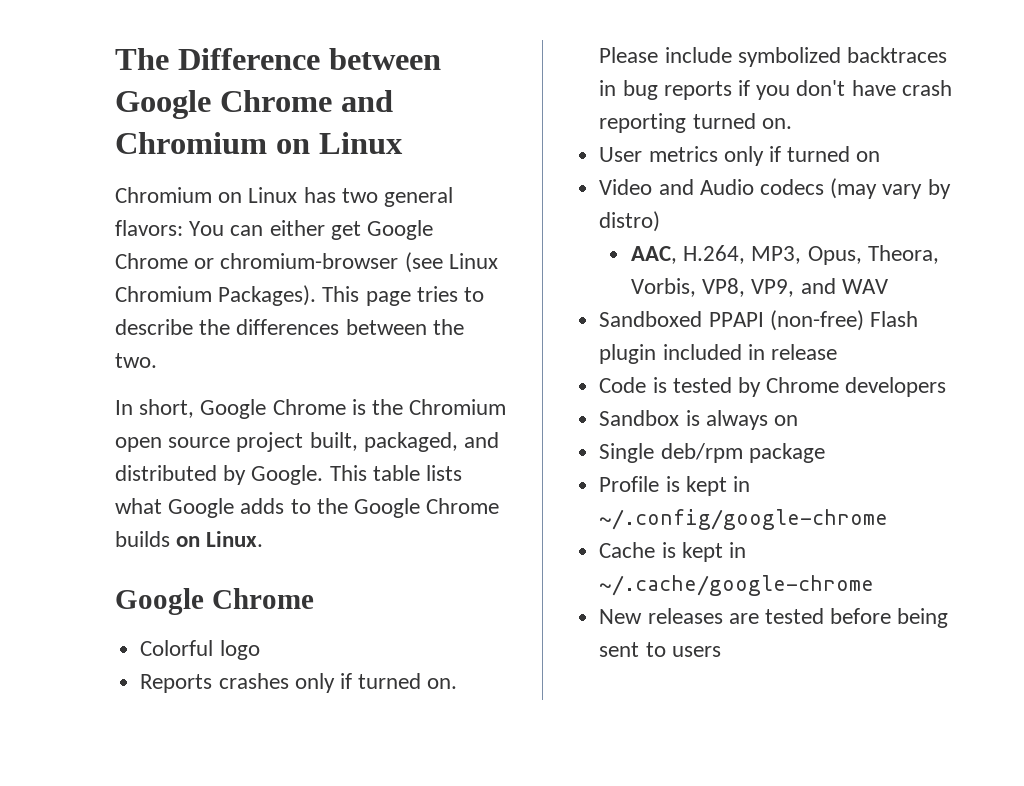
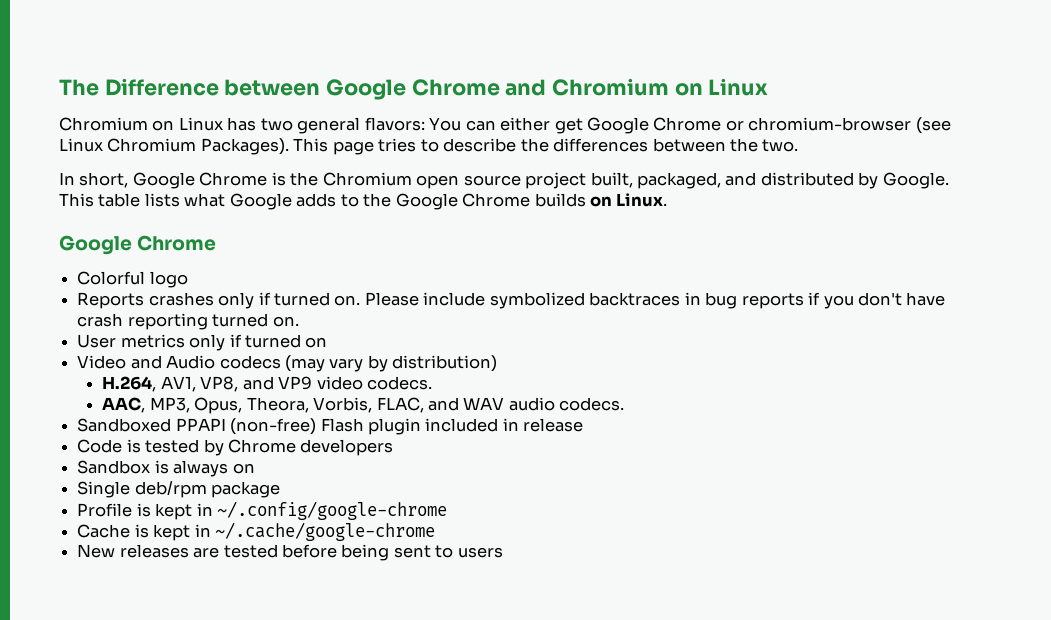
- Video and Audio codecs (may vary by distro)
+ Video and Audio codecs (may vary by distribution)
+ H.264, AV1, VP8, and VP9 video codecs.
- AAC, H.264, MP3, Opus, Theora, Vorbis, VP8, VP9, and WAV
+ AAC, MP3, Opus, Theora, Vorbis, FLAC, and WAV audio codecs.

